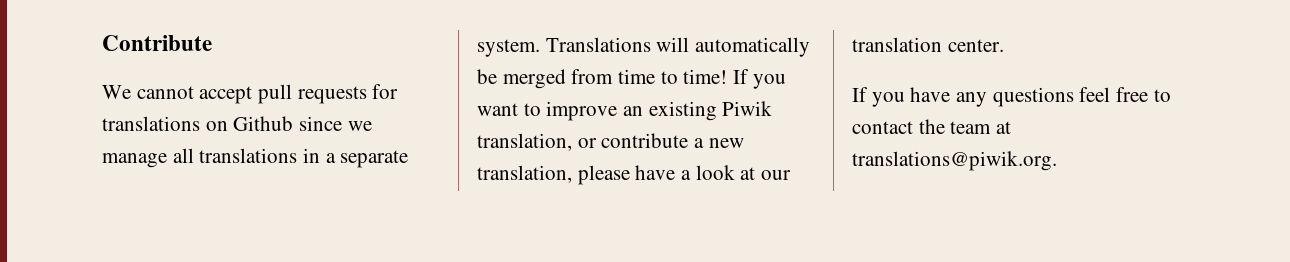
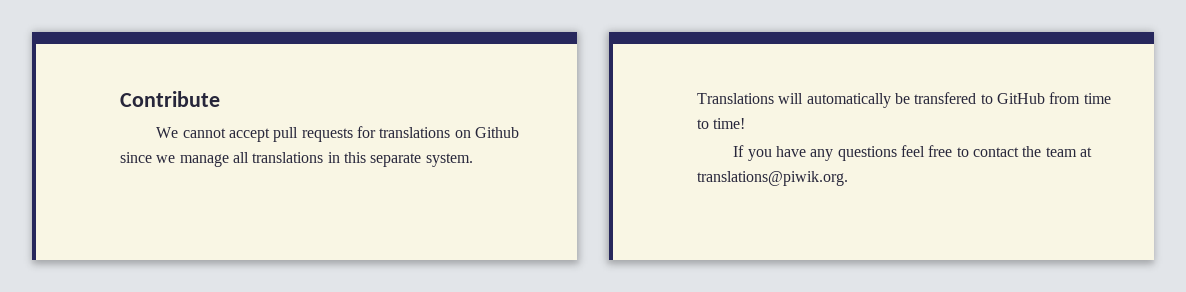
- We cannot accept pull requests for translations on Github since we manage all translations in a separate system.
+ We cannot accept pull requests for translations on Github since we manage all translations in this separate system.
- Translations will automatically be merged from time to time! If you want to improve an existing Piwik translation, or contribute a new translation, please have a look at our translation center.
+ Translations will automatically be transfered to GitHub from time to time!

